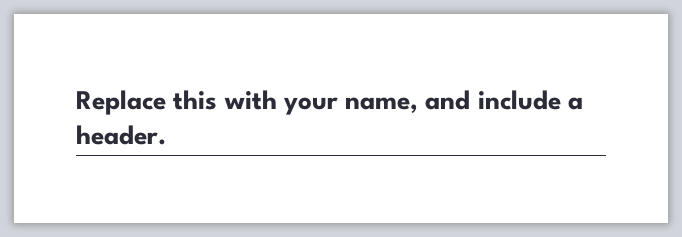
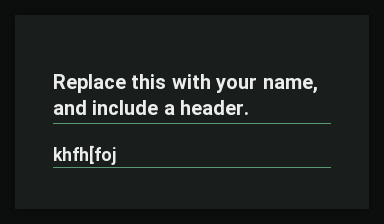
+ khfh[foj

